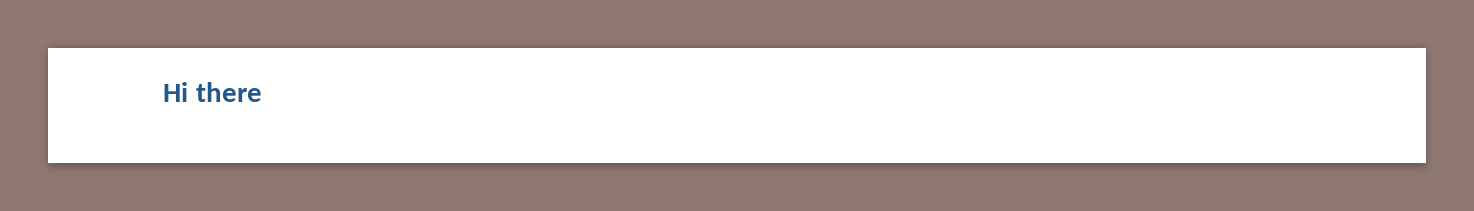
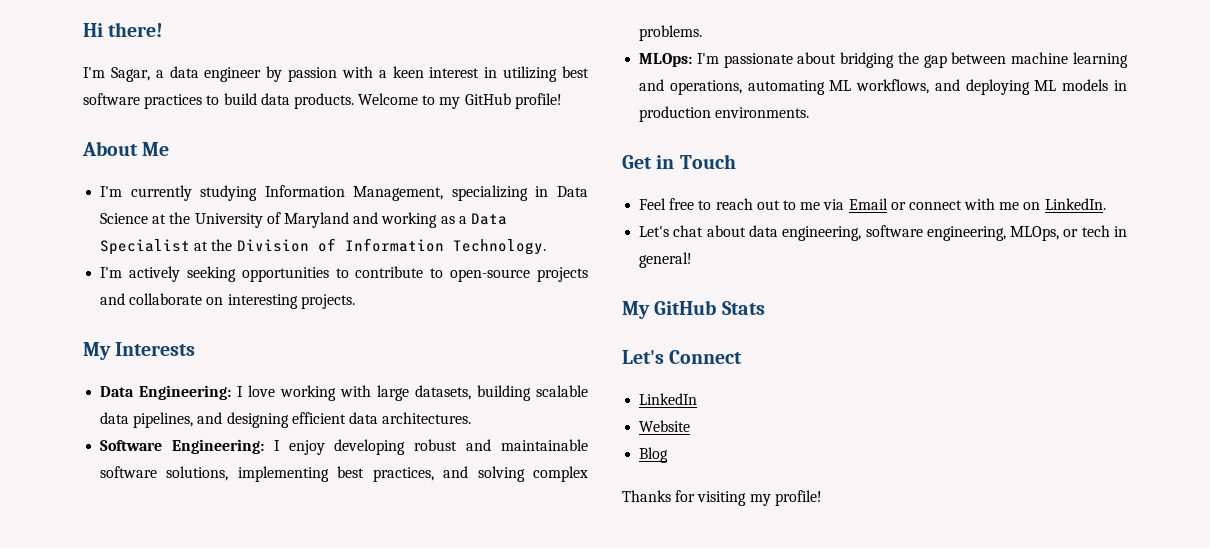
- Hi there
+ Hi there!
+ I'm Sagar, a data engineer by passion with a keen interest in utilizing best software practices to build data products. Welcome to my GitHub profile!
+ About Me
+ I'm currently studying Information Management, specializing in Data Science at the University of Maryland and working as a Data Specialist at the Division of Information Technology.
+ I'm actively seeking opportunities to contribute to open-source projects and collaborate on interesting projects.
+ My Interests
+ Data Engineering: I love working with large datasets, building scalable data pipelines, and designing efficient data architectures.
+ Software Engineering: I enjoy developing robust and maintainable software solutions, implementing best practices, and solving complex problems.
+ MLOps: I'm passionate about bridging the gap between machine learning and operations, automating ML workflows, and deploying ML models in production environments.
+ Get in Touch
+ Feel free to reach out to me via Email or connect with me on LinkedIn.
+ Let's chat about data engineering, software engineering, MLOps, or tech in general!
+ My GitHub Stats
+ Let's Connect
+ LinkedIn
+ Website
+ Blog
+ Thanks for visiting my profile!

